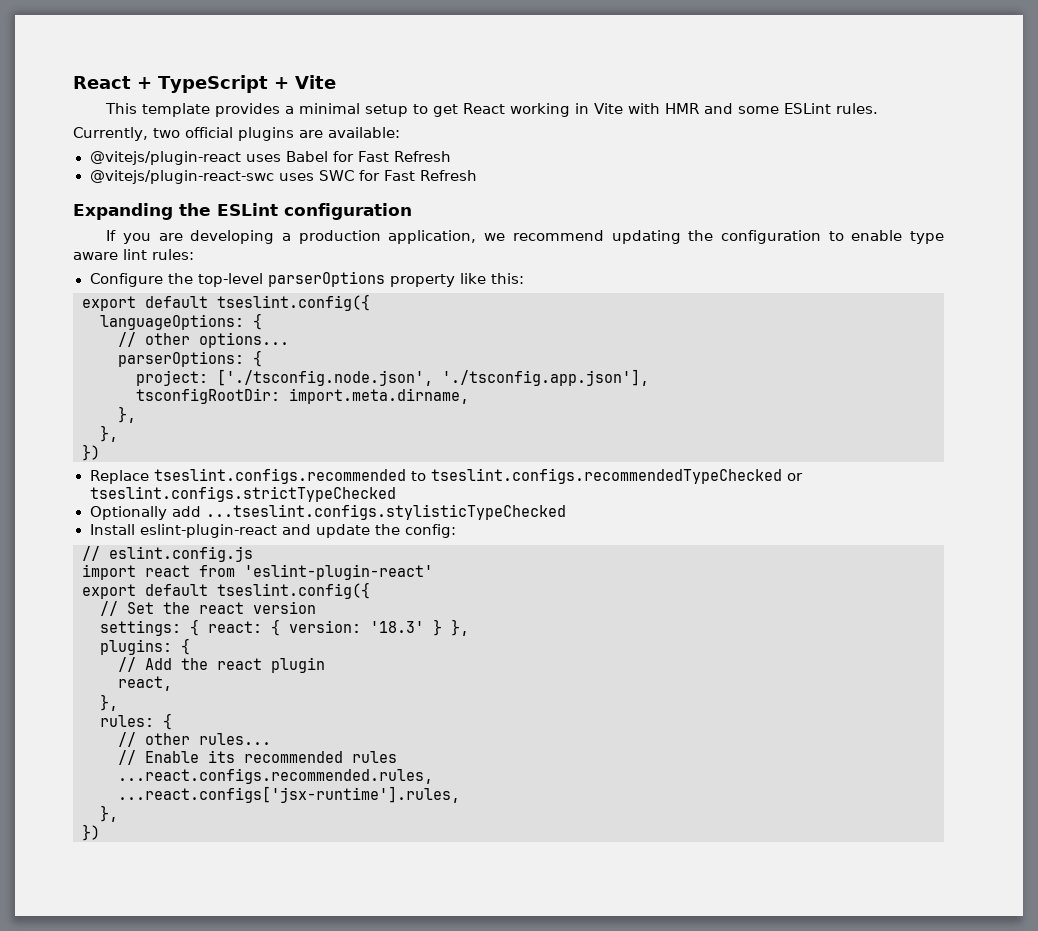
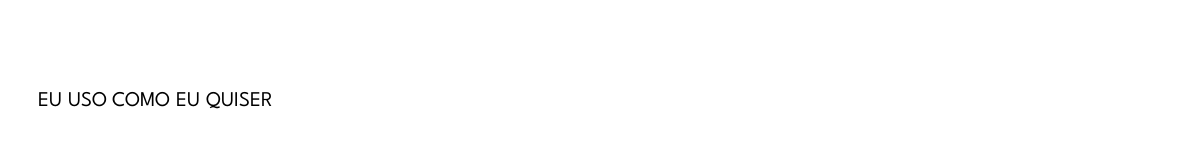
- React + TypeScript + Vite
- This template provides a minimal setup to get React working in Vite with HMR and some ESLint rules.
- Currently, two official plugins are available:
- @vitejs/plugin-react uses Babel for Fast Refresh
- @vitejs/plugin-react-swc uses SWC for Fast Refresh
- Expanding the ESLint configuration
- If you are developing a production application, we recommend updating the configuration to enable type aware lint rules:
- Configure the top-level parserOptions property like this:
- export default tseslint.config({
- languageOptions: {
- // other options...
- parserOptions: {
- project: ['./tsconfig.node.json', './tsconfig.app.json'],
- tsconfigRootDir: import.meta.dirname,
- },
- },
- })
- Replace tseslint.configs.recommended to tseslint.configs.recommendedTypeChecked or tseslint.configs.strictTypeChecked
- Optionally add ...tseslint.configs.stylisticTypeChecked
- Install eslint-plugin-react and update the config:
- // eslint.config.js
- import react from 'eslint-plugin-react'
- export default tseslint.config({
- // Set the react version
- settings: { react: { version: '18.3' } },
- plugins: {
- // Add the react plugin
- react,
- },
- rules: {
- // other rules...
- // Enable its recommended rules
- ...react.configs.recommended.rules,
- ...react.configs['jsx-runtime'].rules,
- },
- })
+ EU USO COMO EU QUISER

